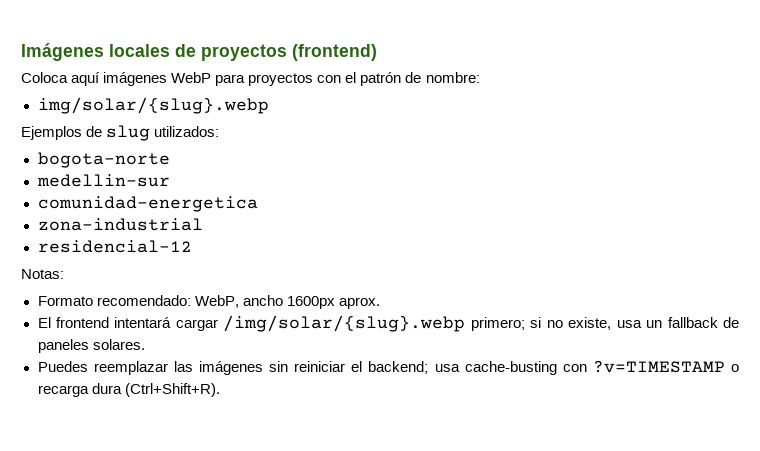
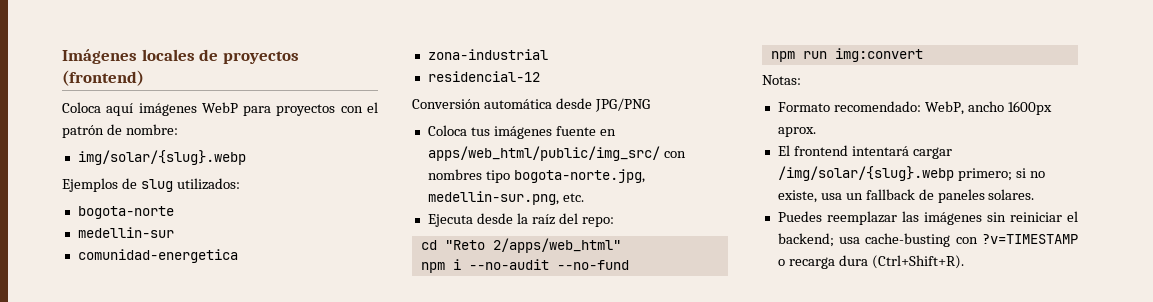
+ Conversión automática desde JPG/PNG
+ Coloca tus imágenes fuente en apps/web_html/public/img_src/ con nombres tipo bogota-norte.jpg, medellin-sur.png, etc.
+ Ejecuta desde la raíz del repo:
+ cd "Reto 2/apps/web_html"
+ npm i --no-audit --no-fund
+ npm run img:convert

